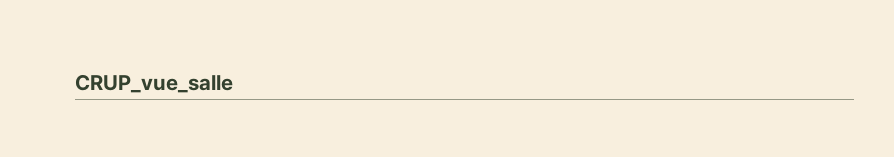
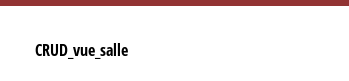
- CRUP_vue_salle
+ CRUD_vue_salle

